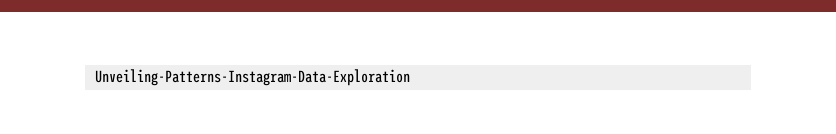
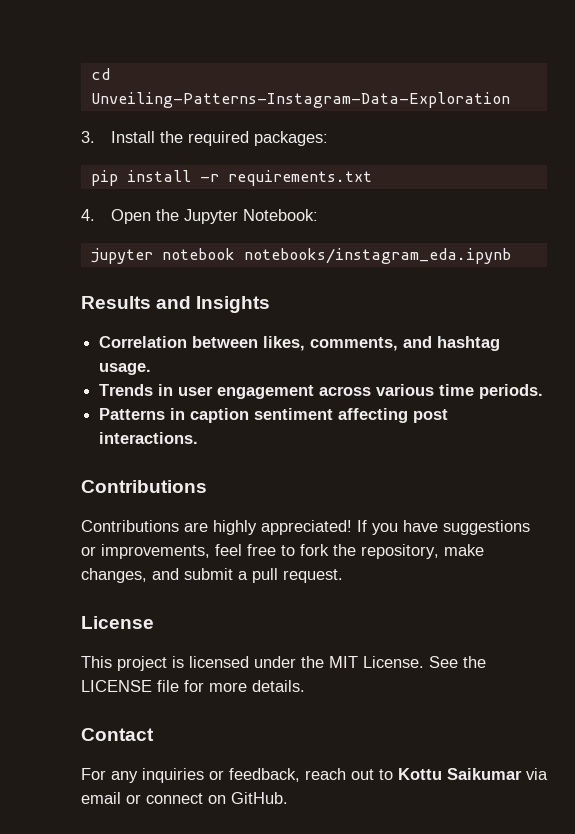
- Unveiling-Patterns-Instagram-Data-Exploration
+ cd Unveiling-Patterns-Instagram-Data-Exploration
+ 3. Install the required packages:
+ pip install -r requirements.txt
+ 4. Open the Jupyter Notebook:
+ jupyter notebook notebooks/instagram_eda.ipynb
+ Results and Insights
+ Correlation between likes, comments, and hashtag usage.
+ Trends in user engagement across various time periods.
+ Patterns in caption sentiment affecting post interactions.
+ Contributions
+ Contributions are highly appreciated! If you have suggestions or improvements, feel free to fork the repository, make changes, and submit a pull request.
+ License
+ This project is licensed under the MIT License. See the LICENSE file for more details.
+ Contact
+ For any inquiries or feedback, reach out to Kottu Saikumar via email or connect on GitHub.

